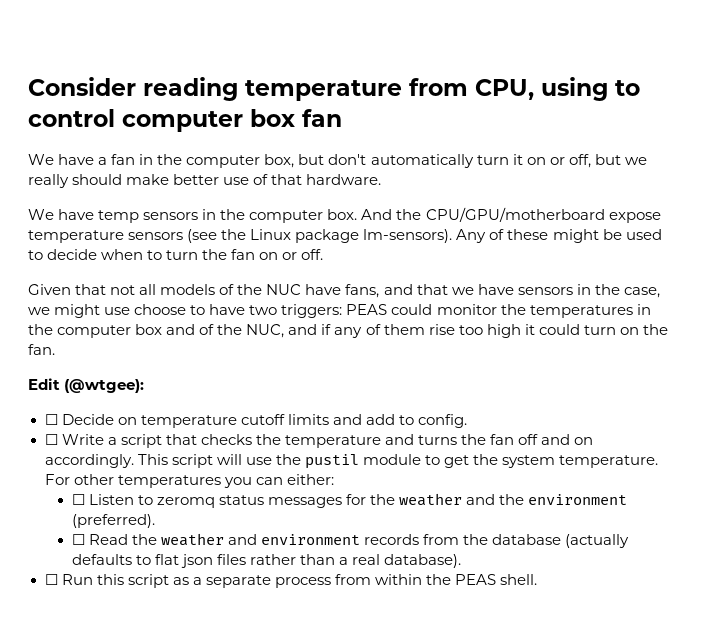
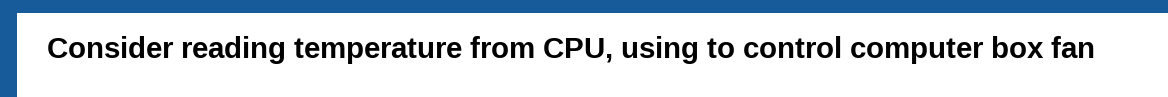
- We have a fan in the computer box, but don't automatically turn it on or off, but we really should make better use of that hardware.
- We have temp sensors in the computer box. And the CPU/GPU/motherboard expose temperature sensors (see the Linux package lm-sensors). Any of these might be used to decide when to turn the fan on or off.
- Given that not all models of the NUC have fans, and that we have sensors in the case, we might use choose to have two triggers: PEAS could monitor the temperatures in the computer box and of the NUC, and if any of them rise too high it could turn on the fan.
- Edit (@wtgee):
- ☐ Decide on temperature cutoff limits and add to config.
- ☐ Write a script that checks the temperature and turns the fan off and on accordingly. This script will use the pustil module to get the system temperature. For other temperatures you can either:
- ☐ Listen to zeromq status messages for the weather and the environment (preferred).
- ☐ Read the weather and environment records from the database (actually defaults to flat json files rather than a real database).
- ☐ Run this script as a separate process from within the PEAS shell.

